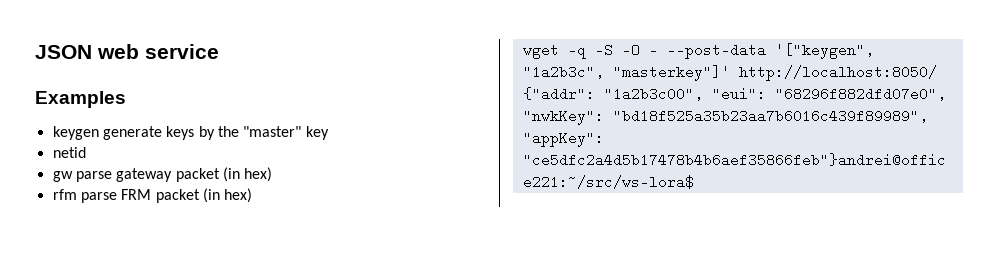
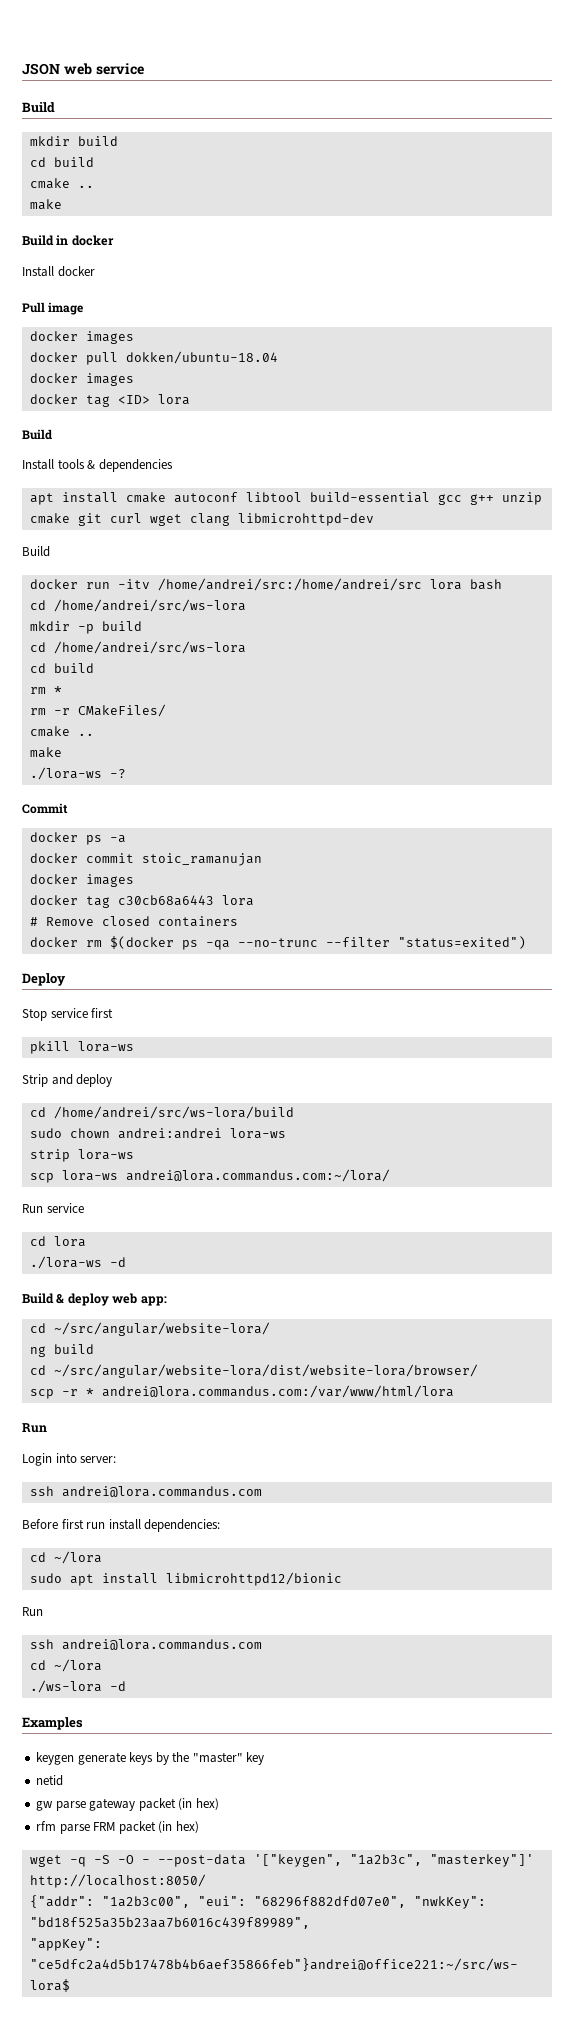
  JSON web service
+ Build
+ mkdir build
+ cd build
+ cmake ..
+ make
+ Build in docker
+ Install docker
+ Pull image
+ docker images
+ docker pull dokken/ubuntu-18.04
+ docker images
+ docker tag <ID> lora
+ Build
+ Install tools & dependencies
+ apt install cmake autoconf libtool build-essential gcc g++ unzip cmake git curl wget clang libmicrohttpd-dev
+ Build
+ docker run -itv /home/andrei/src:/home/andrei/src lora bash
+ cd /home/andrei/src/ws-lora
+ mkdir -p build
+ cd /home/andrei/src/ws-lora
+ cd build
+ rm *
+ rm -r CMakeFiles/
+ cmake ..
+ make
+ ./lora-ws -?
+ Commit
+ docker ps -a
+ docker commit stoic_ramanujan
+ docker images
+ docker tag c30cb68a6443 lora
+ # Remove closed containers
+ docker rm $(docker ps -qa --no-trunc --filter "status=exited")
+ Deploy
+ Stop service first
+ pkill lora-ws
+ Strip and deploy
+ cd /home/andrei/src/ws-lora/build
+ sudo chown andrei:andrei lora-ws
+ strip lora-ws
+ scp lora-ws andrei@lora.commandus.com:~/lora/
+ Run service
+ cd lora
+ ./lora-ws -d
+ Build & deploy web app:
+ cd ~/src/angular/website-lora/
+ ng build
+ cd ~/src/angular/website-lora/dist/website-lora/browser/
+ scp -r * andrei@lora.commandus.com:/var/www/html/lora
+ Run
+ Login into server:
+ ssh andrei@lora.commandus.com
+ Before first run install dependencies:
+ cd ~/lora
+ sudo apt install libmicrohttpd12/bionic
+ Run
+ ssh andrei@lora.commandus.com
+ cd ~/lora
+ ./ws-lora -d

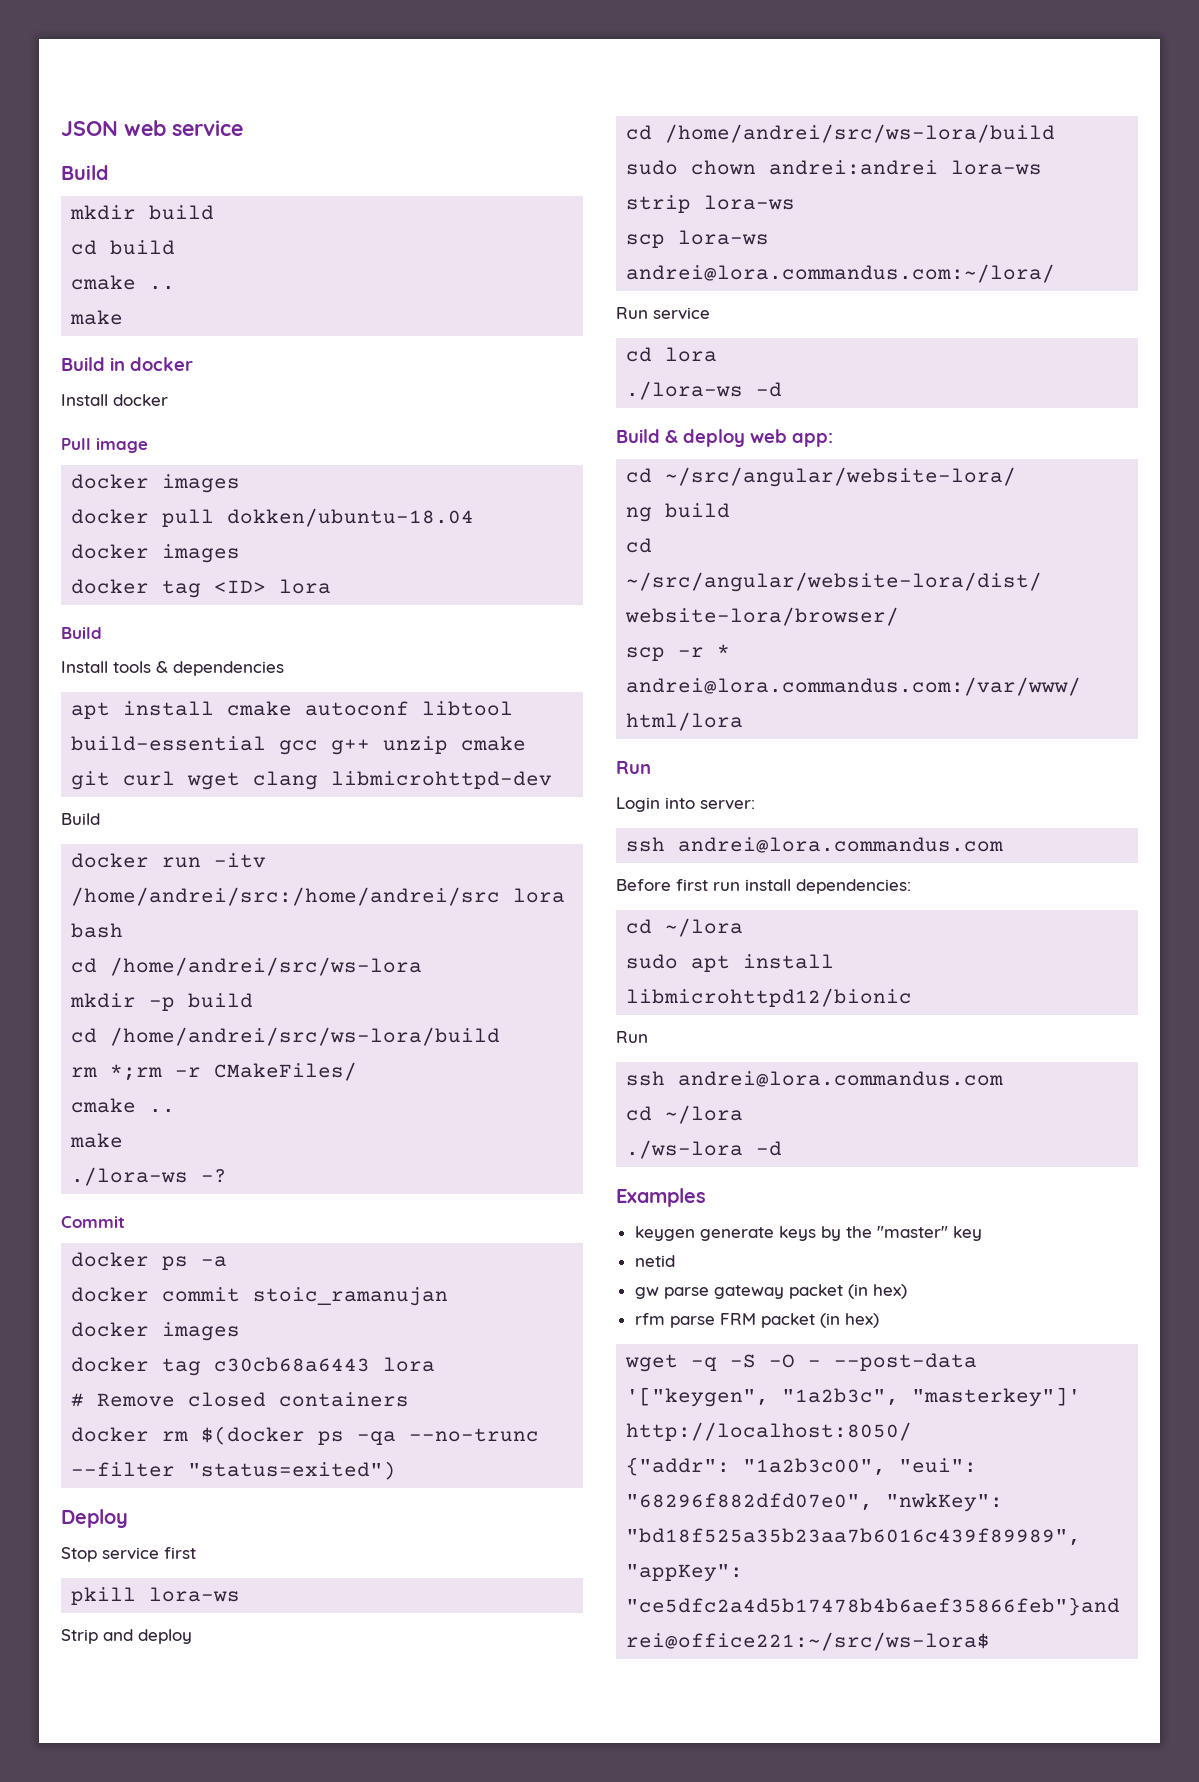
  mkdir -p build
- cd /home/andrei/src/ws-lora
- cd build
- rm *
- rm -r CMakeFiles/
+ cd /home/andrei/src/ws-lora/build
+ rm *;rm -r CMakeFiles/

